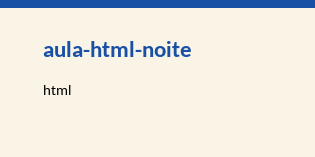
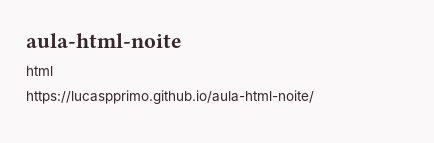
+ https://lucaspprimo.github.io/aula-html-noite/

